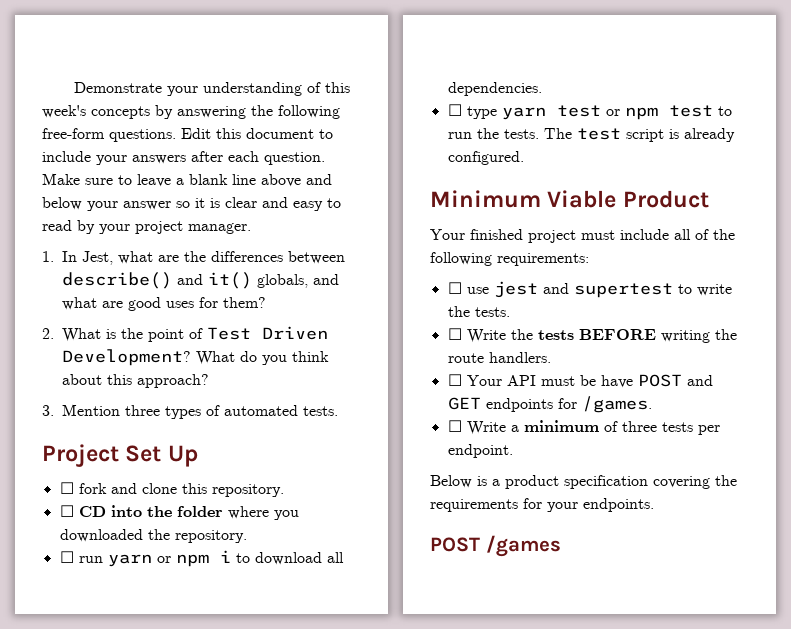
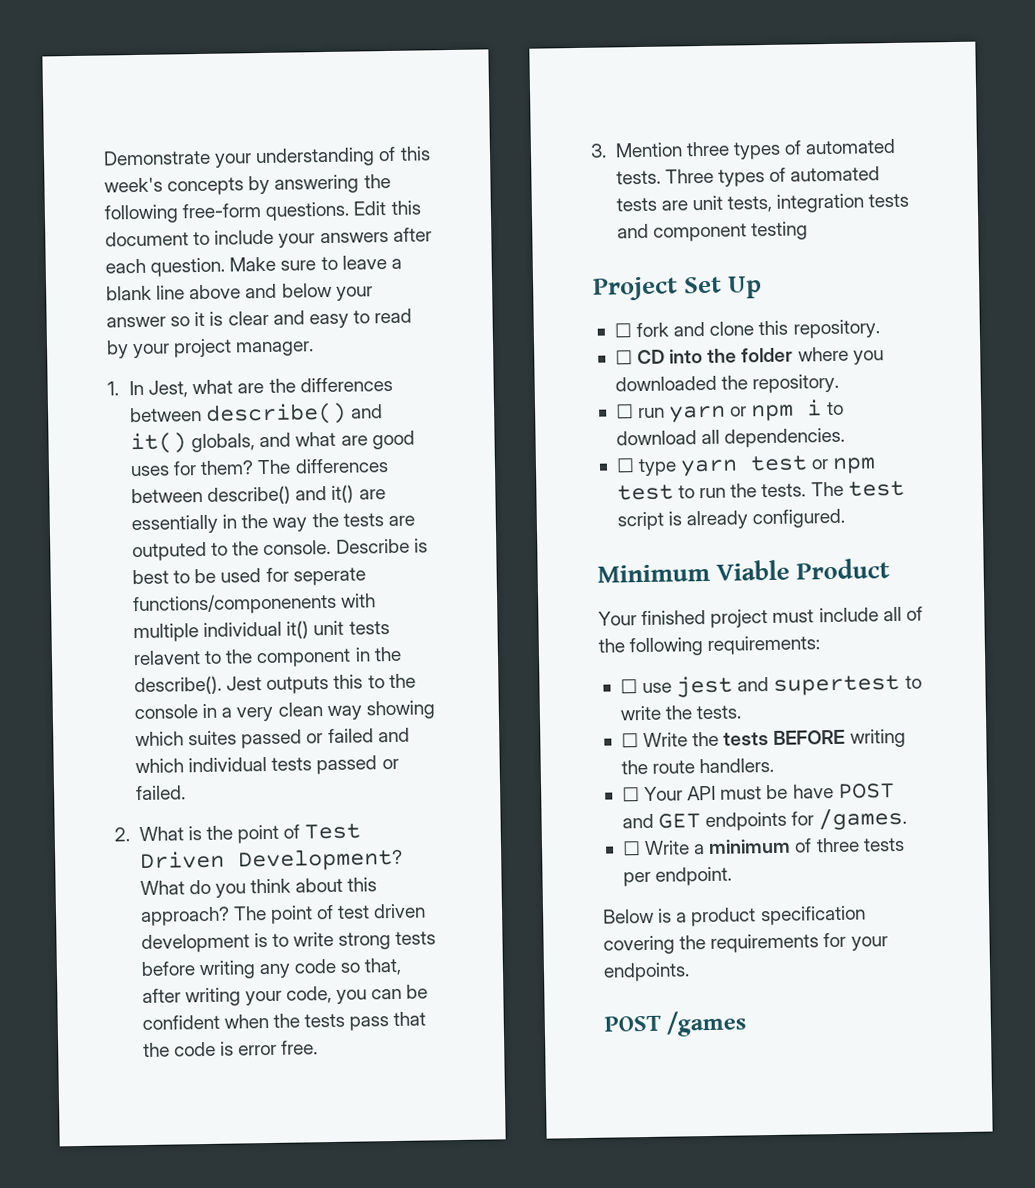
+ The differences between describe() and it() are essentially in the way the tests are outputed to the console. Describe is best to be used for seperate functions/componenents with multiple individual it() unit tests relavent to the component in the describe(). Jest outputs this to the console in a very clean way showing which suites passed or failed and which individual tests passed or failed.
+ The point of test driven development is to write strong tests before writing any code so that, after writing your code, you can be confident when the tests pass that the code is error free.
+ Three types of automated tests are unit tests, integration tests and component testing

